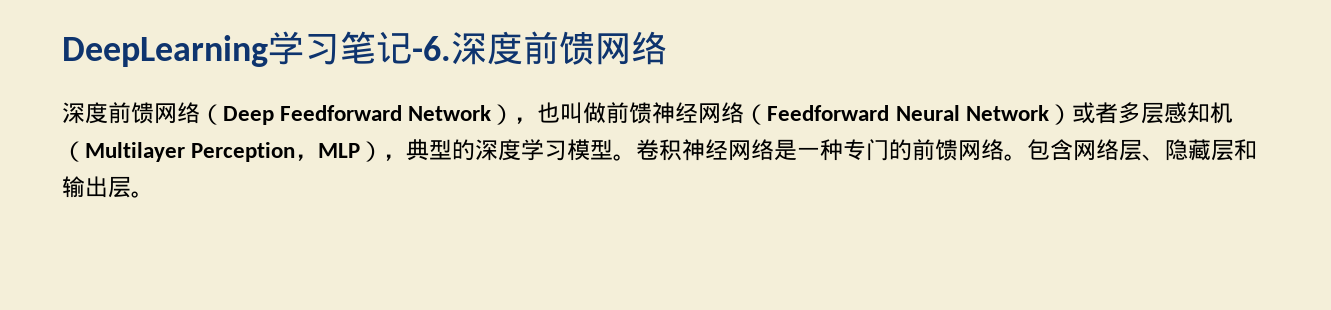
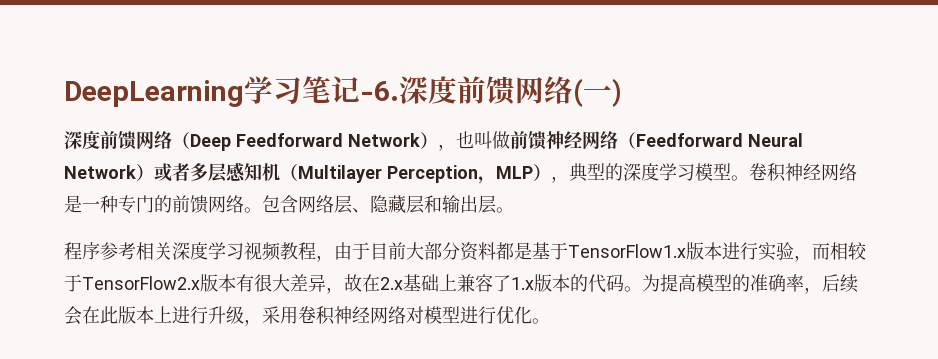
- DeepLearning学习笔记-6.深度前馈网络
+ DeepLearning学习笔记-6.深度前馈网络(一)
+ 程序参考相关深度学习视频教程，由于目前大部分资料都是基于TensorFlow1.x版本进行实验，而相较于TensorFlow2.x版本有很大差异，故在2.x基础上兼容了1.x版本的代码。为提高模型的准确率，后续会在此版本上进行升级，采用卷积神经网络对模型进行优化。

